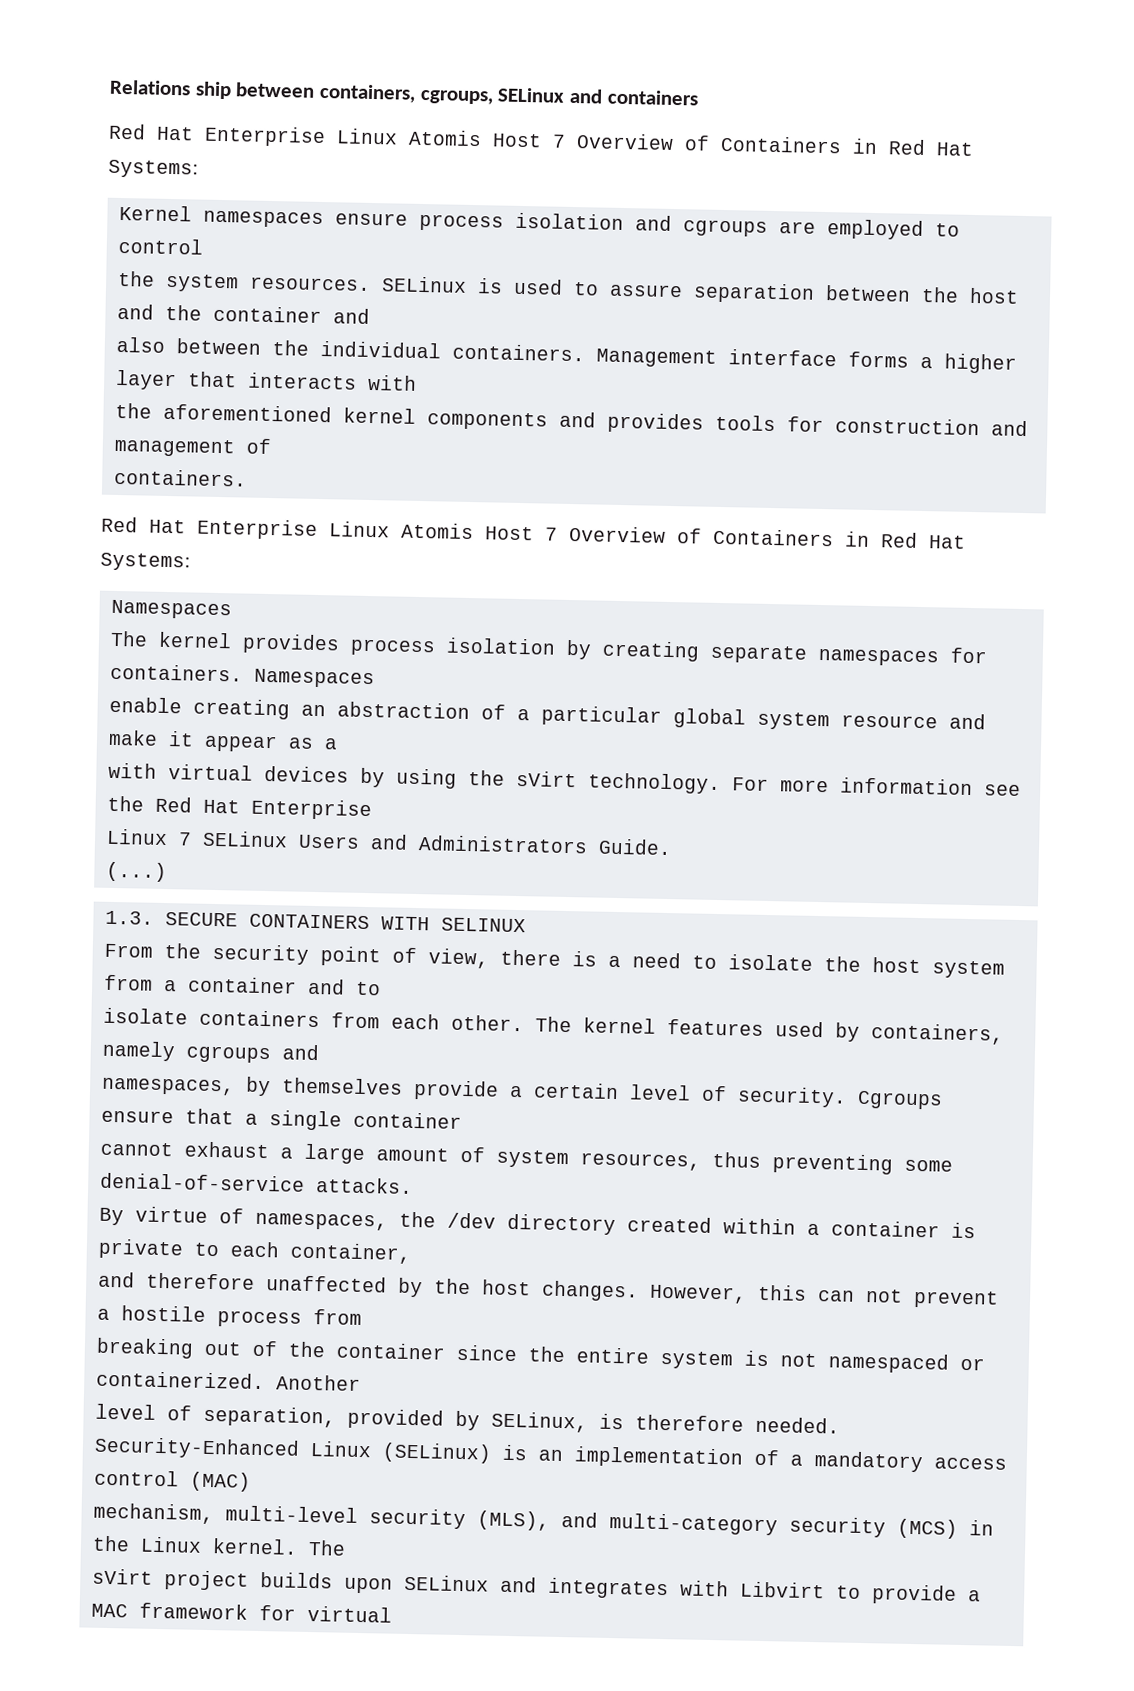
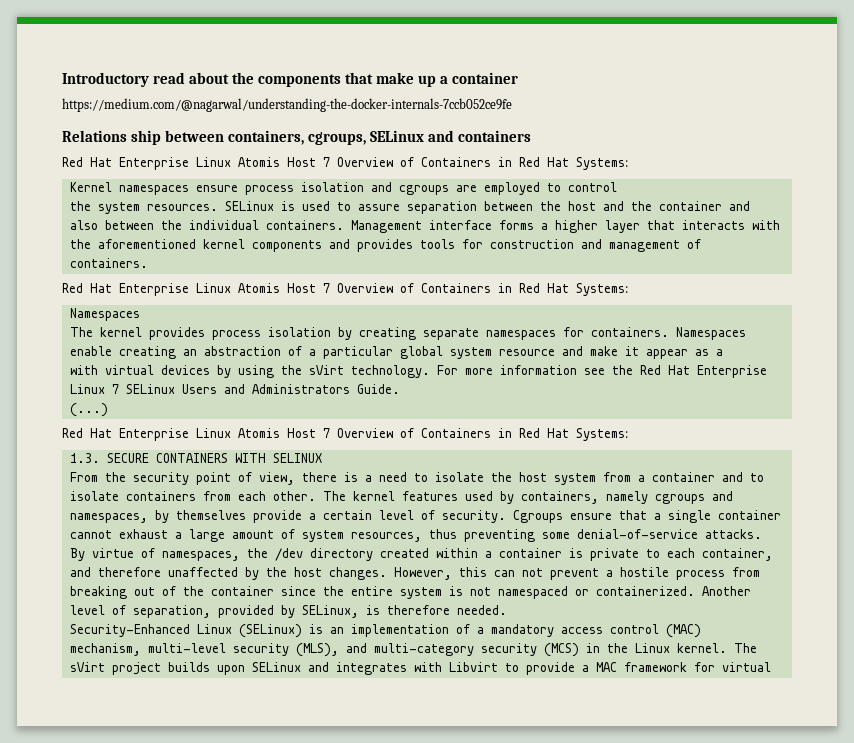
+ Introductory read about the components that make up a container
+ https://medium.com/@nagarwal/understanding-the-docker-internals-7ccb052ce9fe
  (...)
+ Red Hat Enterprise Linux Atomis Host 7 Overview of Containers in Red Hat Systems:

